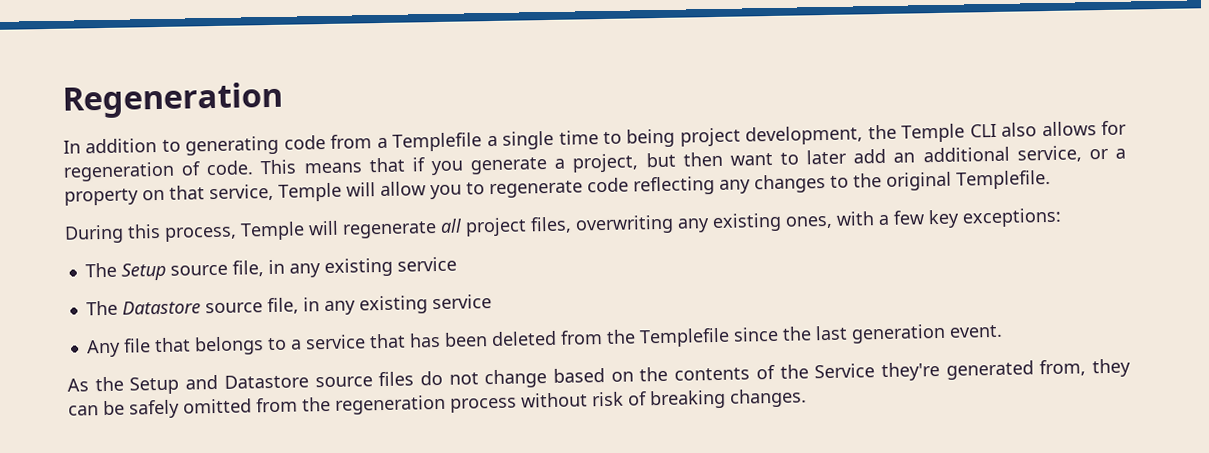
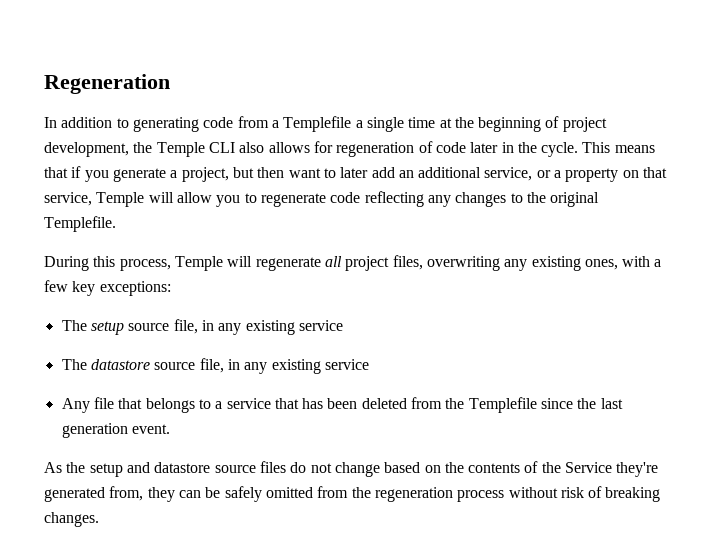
- In addition to generating code from a Templefile a single time to being project development, the Temple CLI also allows for regeneration of code.
+ In addition to generating code from a Templefile a single time at the beginning of project development, the Temple CLI also allows for regeneration of code later in the cycle.
- The Setup source file, in any existing service
+ The setup source file, in any existing service
- The Datastore source file, in any existing service
+ The datastore source file, in any existing service
- As the Setup and Datastore source files do not change based on the contents of the Service they're generated from, they can be safely omitted from the regeneration process without risk of breaking changes.
+ As the setup and datastore source files do not change based on the contents of the Service they're generated from, they can be safely omitted from the regeneration process without risk of breaking changes.

